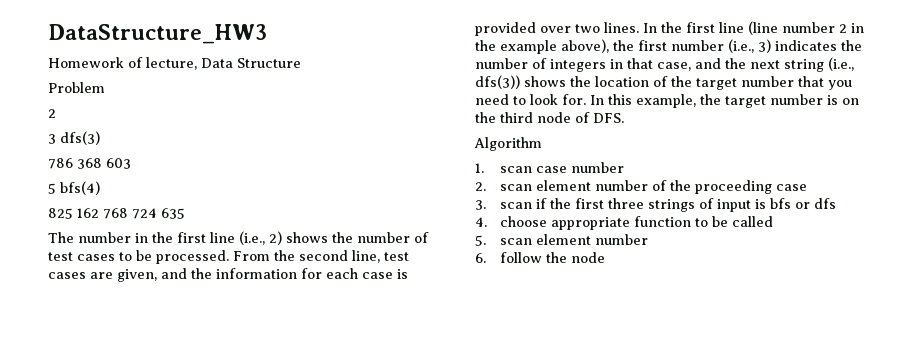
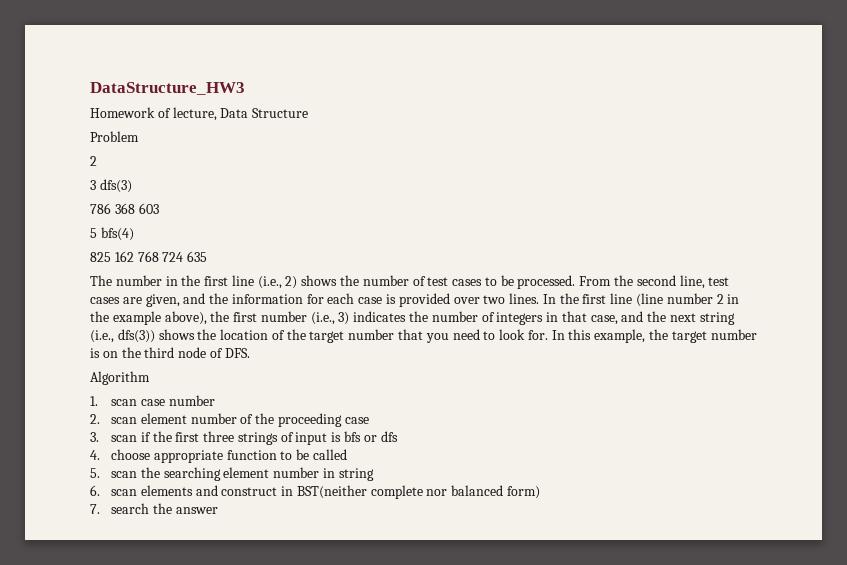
- 5. scan element number
+ 5. scan the searching element number in string
- 6. follow the node
+ 6. scan elements and construct in BST(neither complete nor balanced form)
+ 7. search the answer

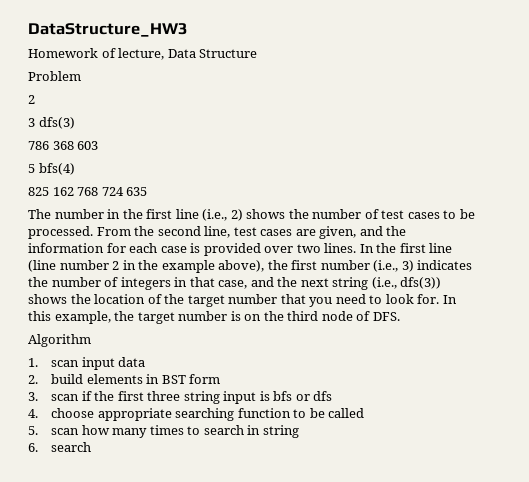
- 1. scan case number
+ 1. scan input data
- 2. scan element number of the proceeding case
+ 2. build elements in BST form
- 3. scan if the first three strings of input is bfs or dfs
+ 3. scan if the first three string input is bfs or dfs
- 4. choose appropriate function to be called
+ 4. choose appropriate searching function to be called
- 5. scan the searching element number in string
- 6. scan elements and construct in BST(neither complete nor balanced form)
- 7. search the answer
+ 5. scan how many times to search in string
+ 6. search

